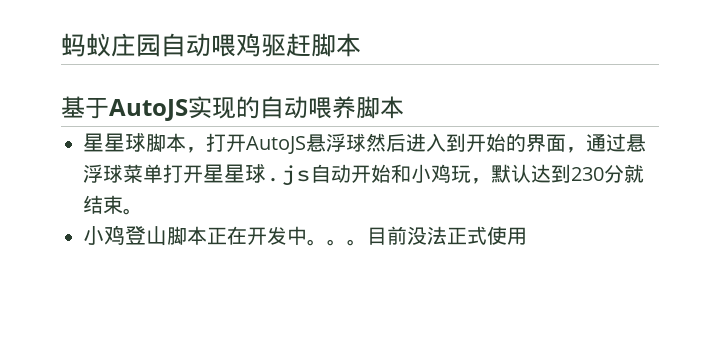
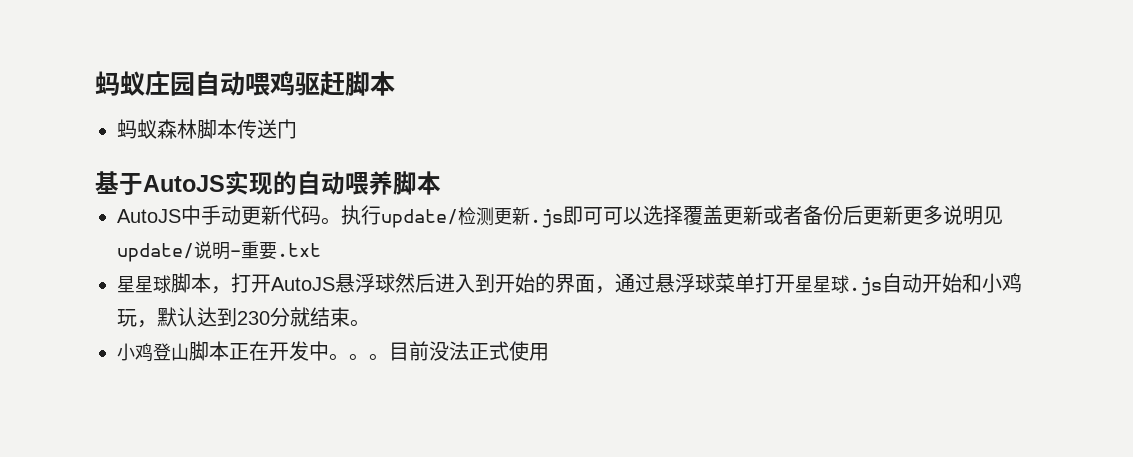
+ 蚂蚁森林脚本传送门
+ AutoJS中手动更新代码。执行update/检测更新.js即可可以选择覆盖更新或者备份后更新更多说明见update/说明-重要.txt

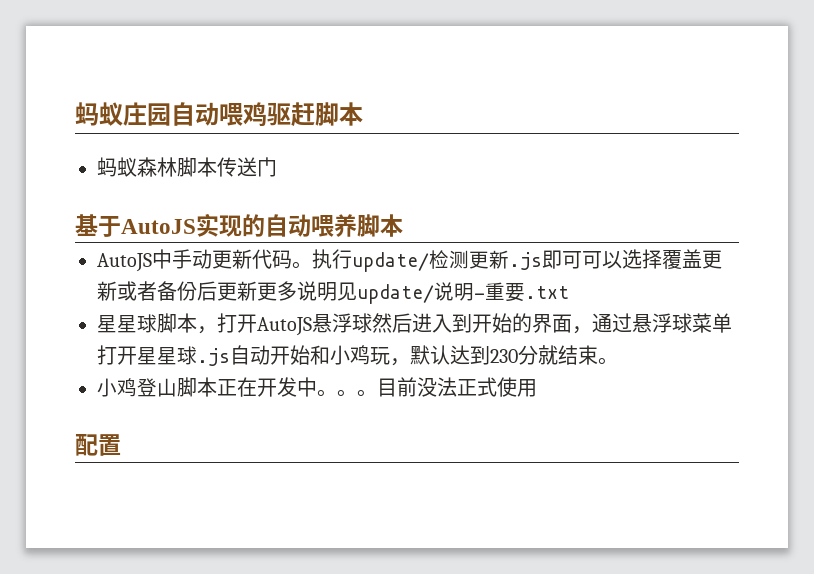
+ 配置

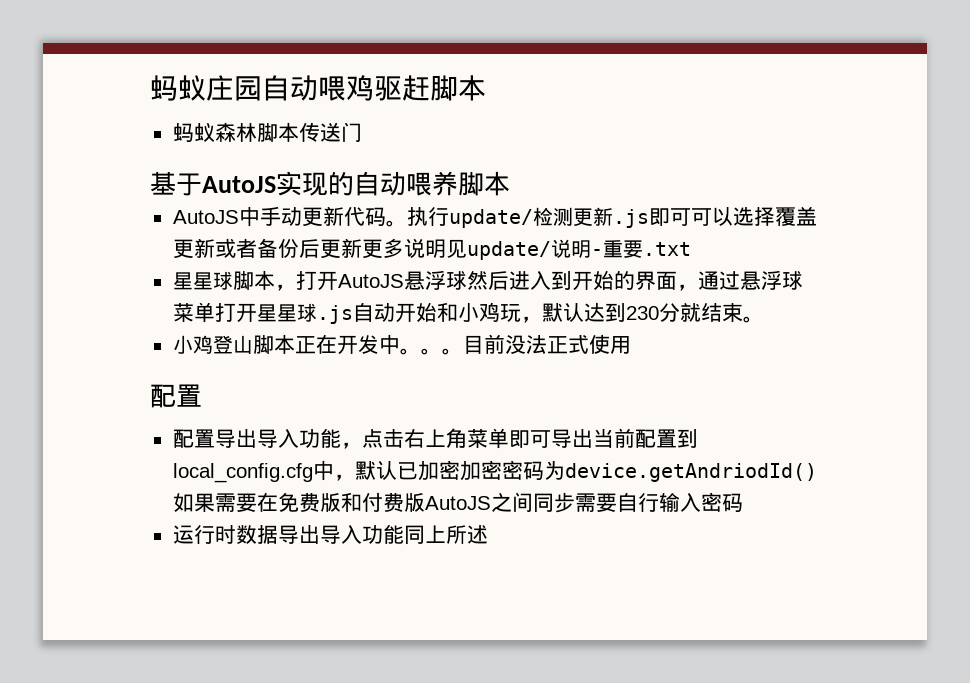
+ 配置导出导入功能，点击右上角菜单即可导出当前配置到local_config.cfg中，默认已加密加密密码为device.getAndriodId()如果需要在免费版和付费版AutoJS之间同步需要自行输入密码
+ 运行时数据导出导入功能同上所述

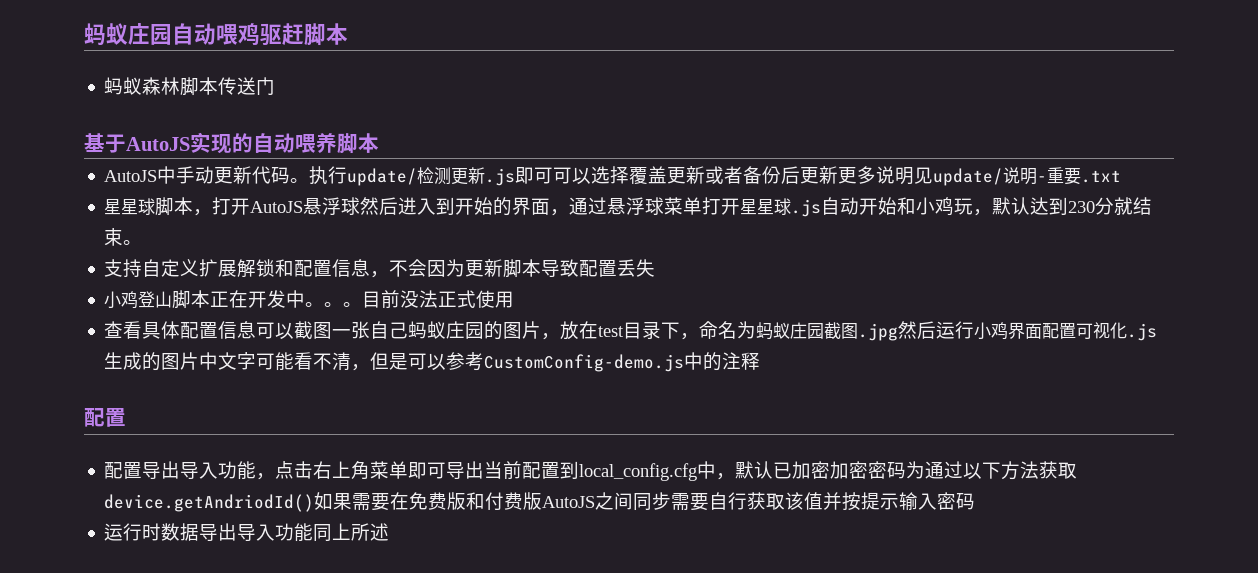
+ 支持自定义扩展解锁和配置信息，不会因为更新脚本导致配置丢失
+ 查看具体配置信息可以截图一张自己蚂蚁庄园的图片，放在test目录下，命名为蚂蚁庄园截图.jpg然后运行小鸡界面配置可视化.js生成的图片中文字可能看不清，但是可以参考CustomConfig-demo.js中的注释
- 配置导出导入功能，点击右上角菜单即可导出当前配置到local_config.cfg中，默认已加密加密密码为device.getAndriodId()如果需要在免费版和付费版AutoJS之间同步需要自行输入密码
+ 配置导出导入功能，点击右上角菜单即可导出当前配置到local_config.cfg中，默认已加密加密密码为通过以下方法获取device.getAndriodId()如果需要在免费版和付费版AutoJS之间同步需要自行获取该值并按提示输入密码

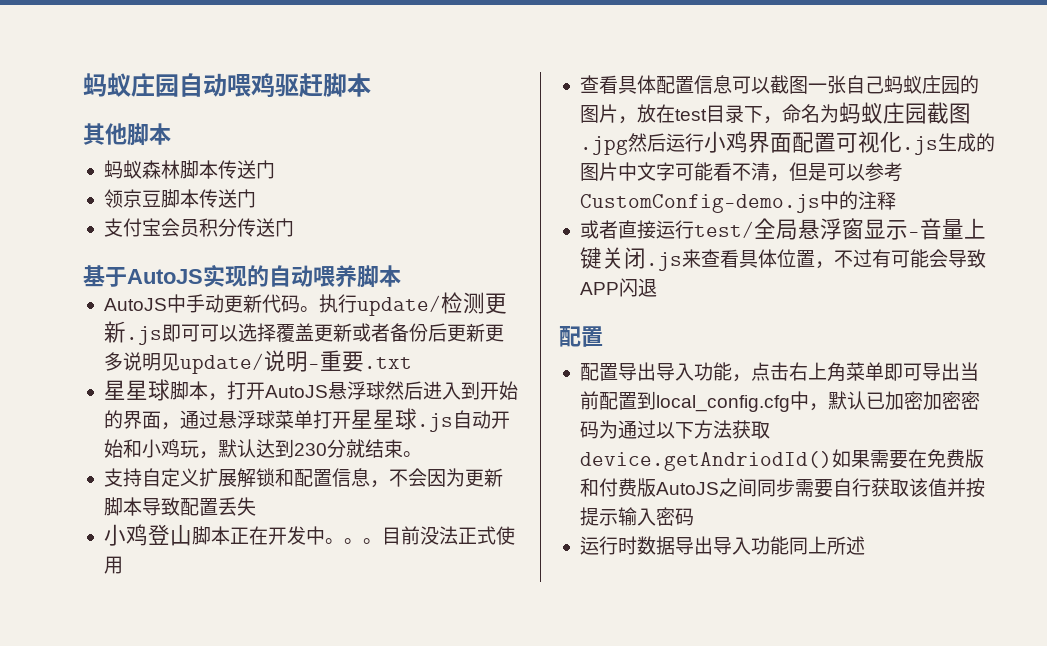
+ 其他脚本
+ 领京豆脚本传送门
+ 支付宝会员积分传送门
+ 或者直接运行test/全局悬浮窗显示-音量上键关闭.js来查看具体位置，不过有可能会导致APP闪退

